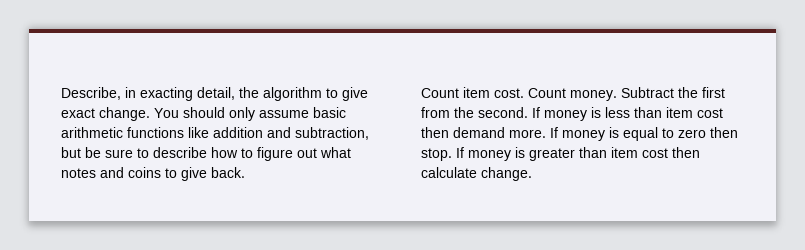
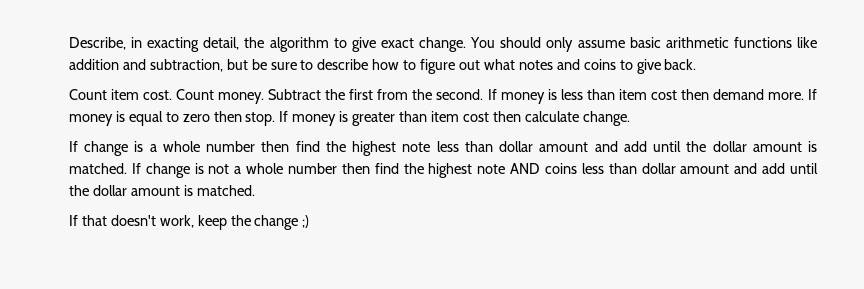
+ If change is a whole number then find the highest note less than dollar amount and add until the dollar amount is matched. If change is not a whole number then find the highest note AND coins less than dollar amount and add until the dollar amount is matched.
+ If that doesn't work, keep the change ;)

